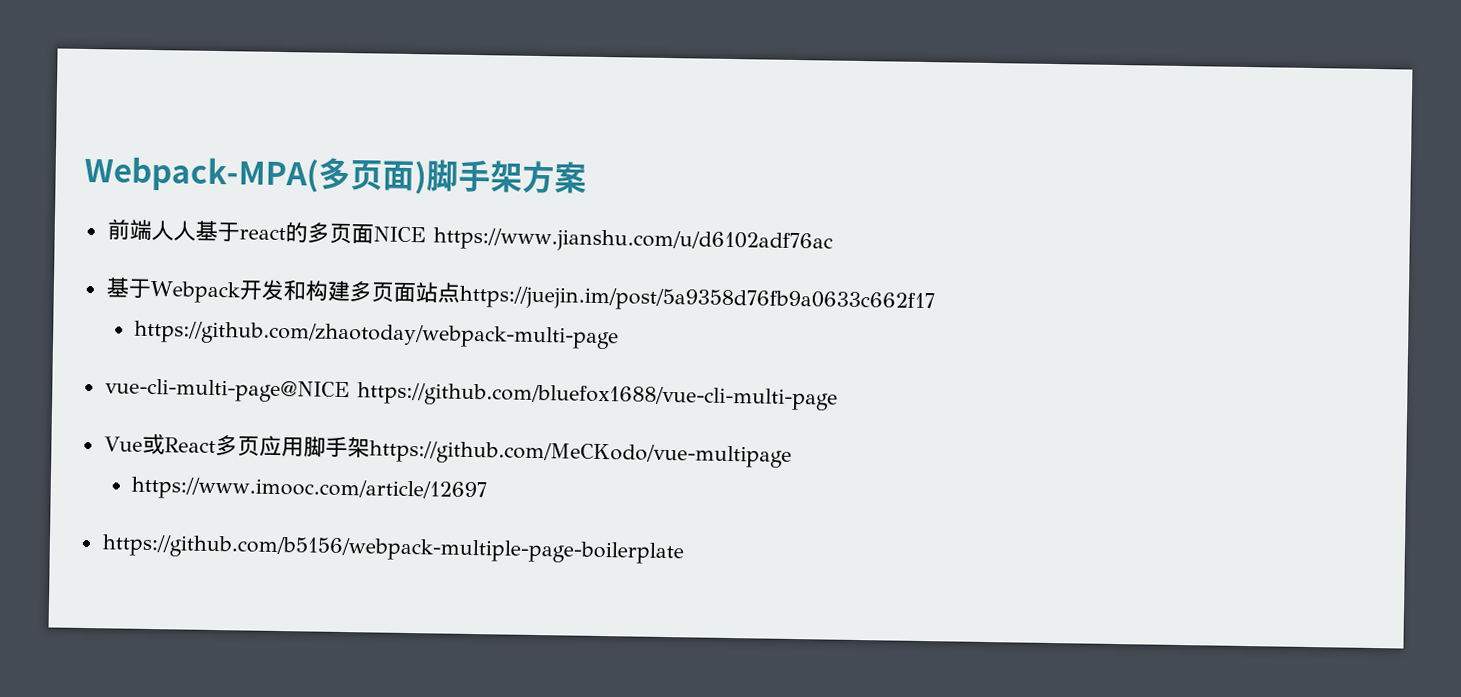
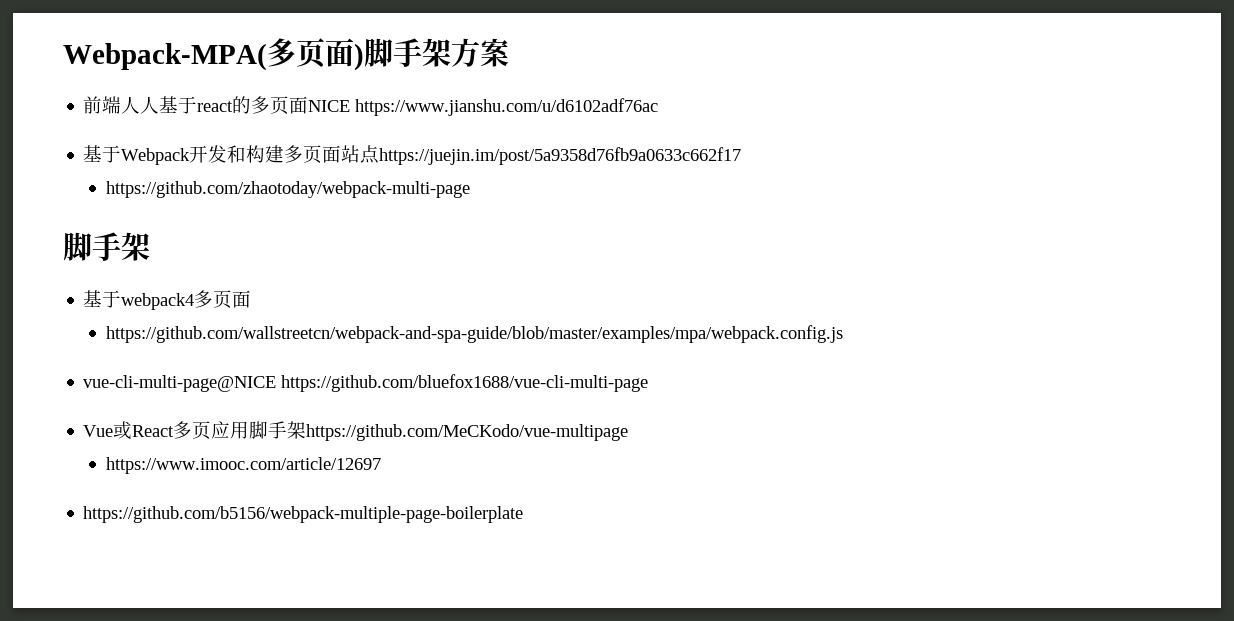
  https://github.com/zhaotoday/webpack-multi-page
+ 脚手架
+ 基于webpack4多页面
+ https://github.com/wallstreetcn/webpack-and-spa-guide/blob/master/examples/mpa/webpack.config.js

